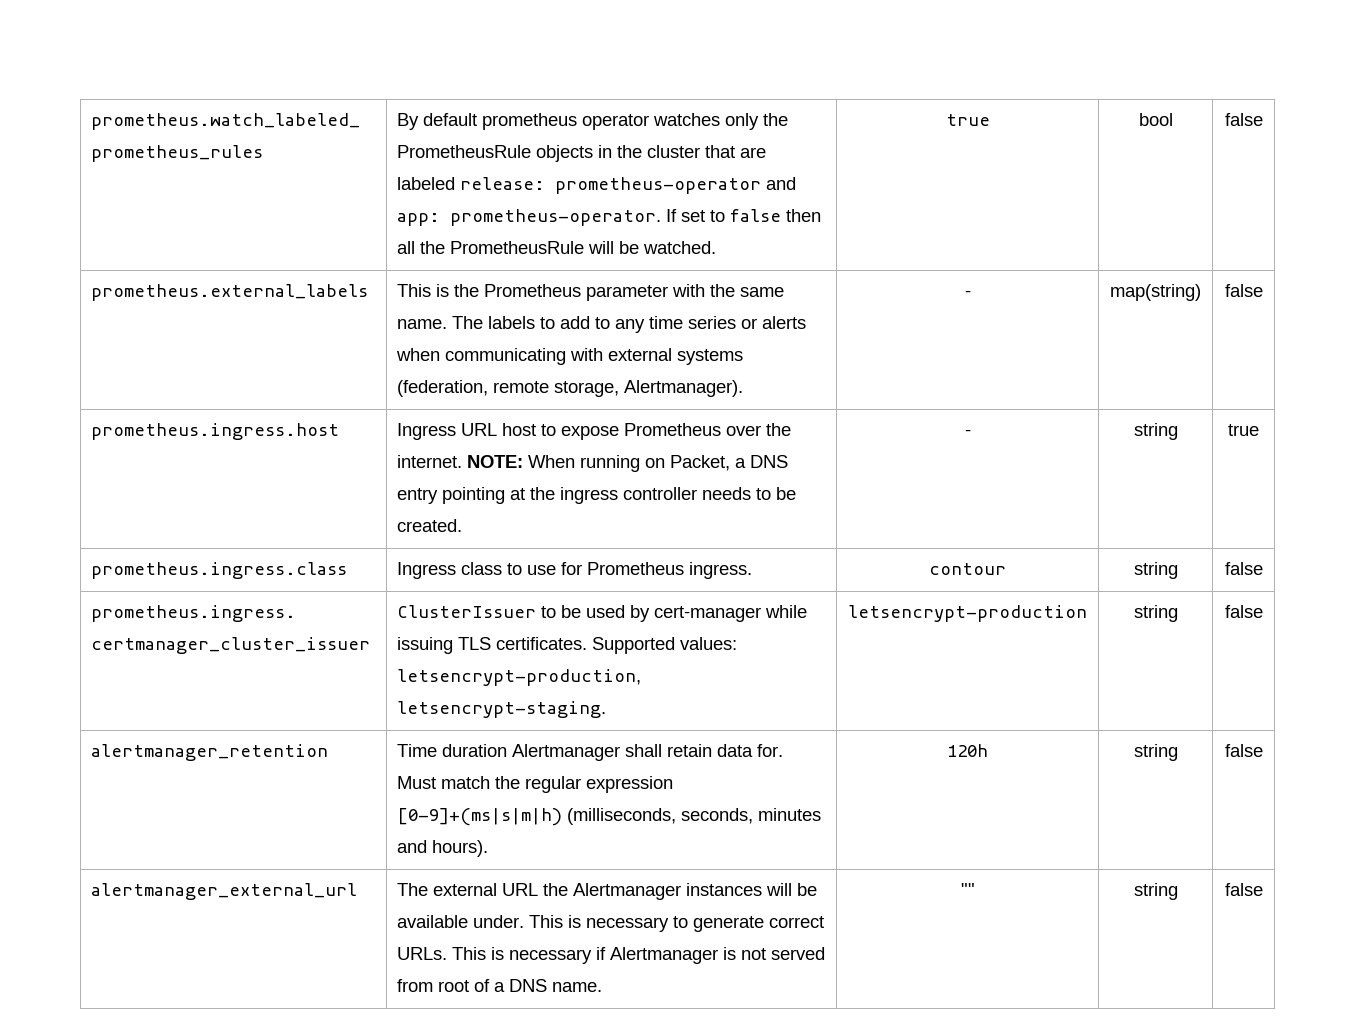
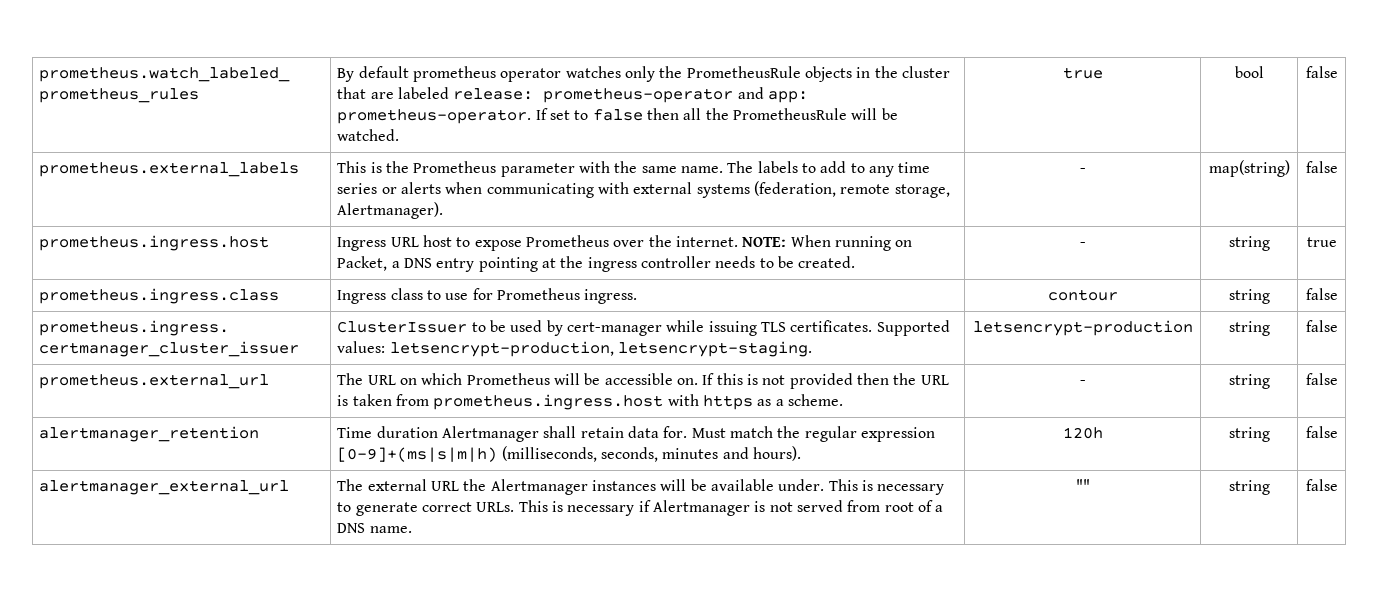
+ prometheus.external_url | The URL on which Prometheus will be accessible on. If this is not provided then the URL is taken from prometheus.ingress.host with https as a scheme. | - | string | false

